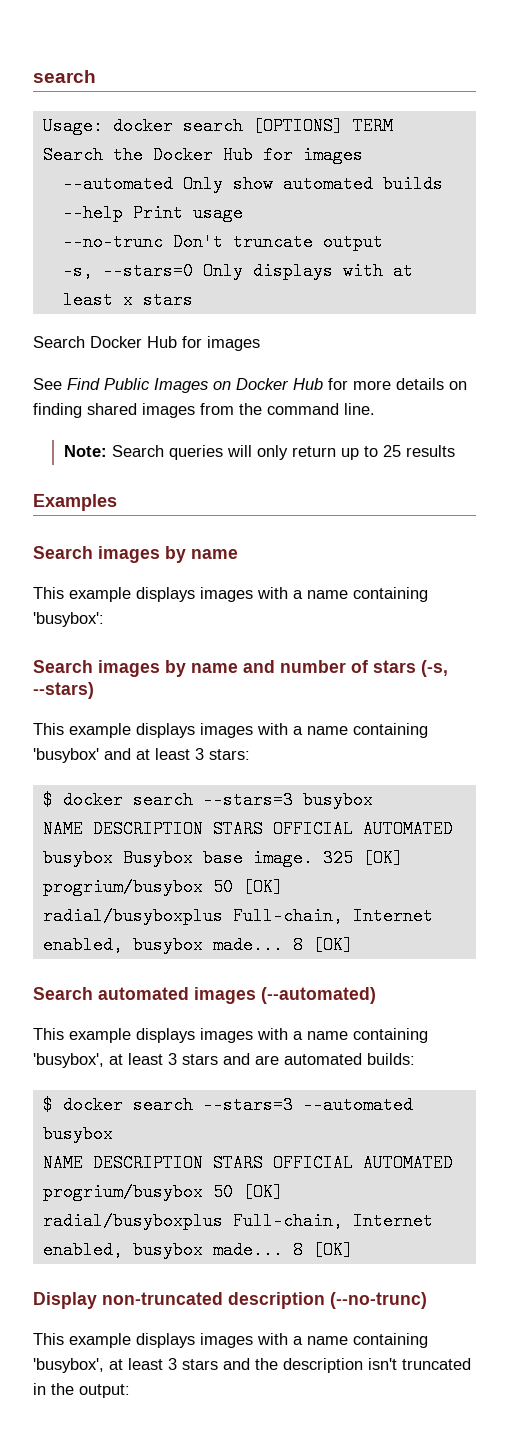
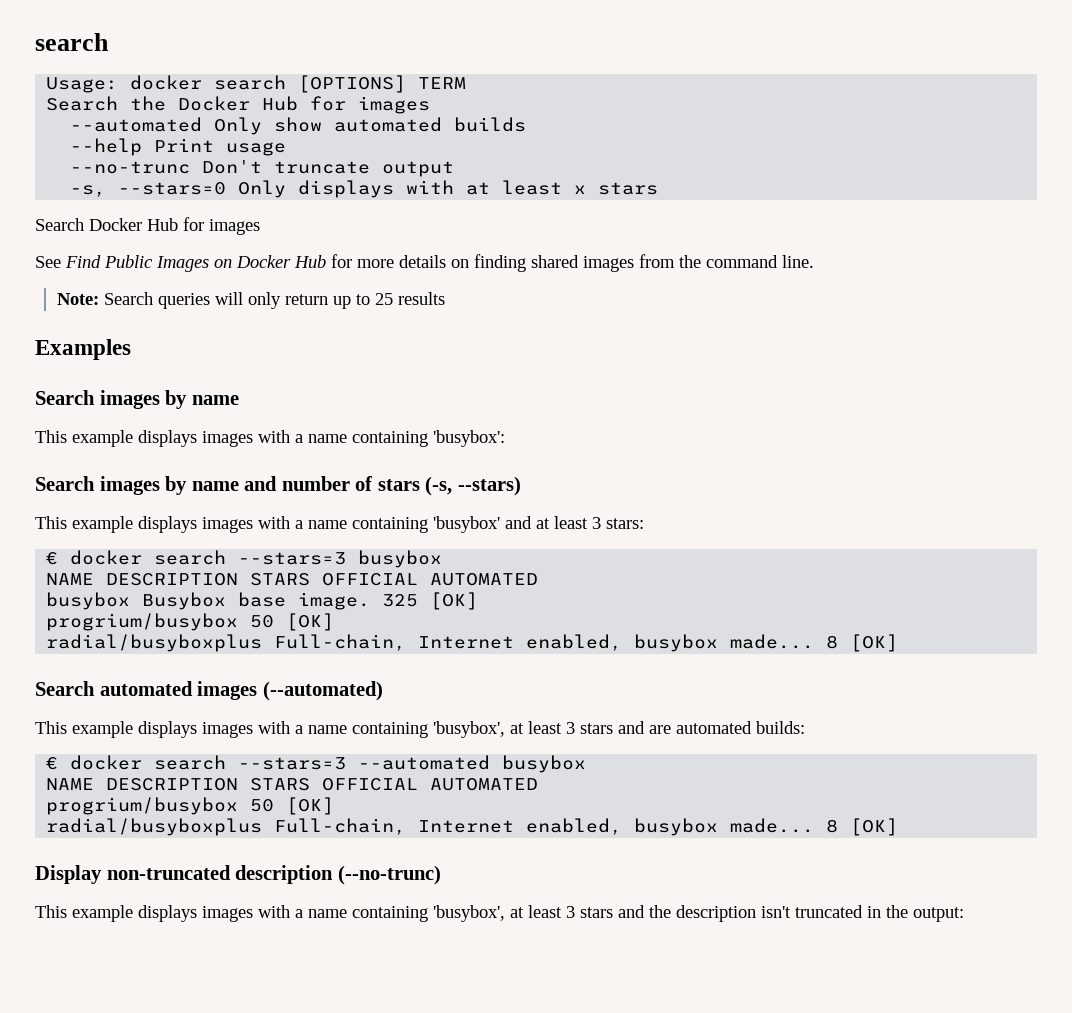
- $ docker search --stars=3 busybox
+ € docker search --stars=3 busybox
- $ docker search --stars=3 --automated busybox
+ € docker search --stars=3 --automated busybox

